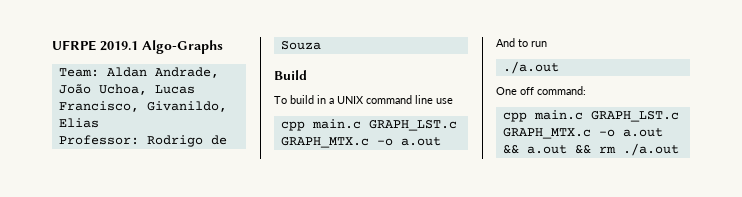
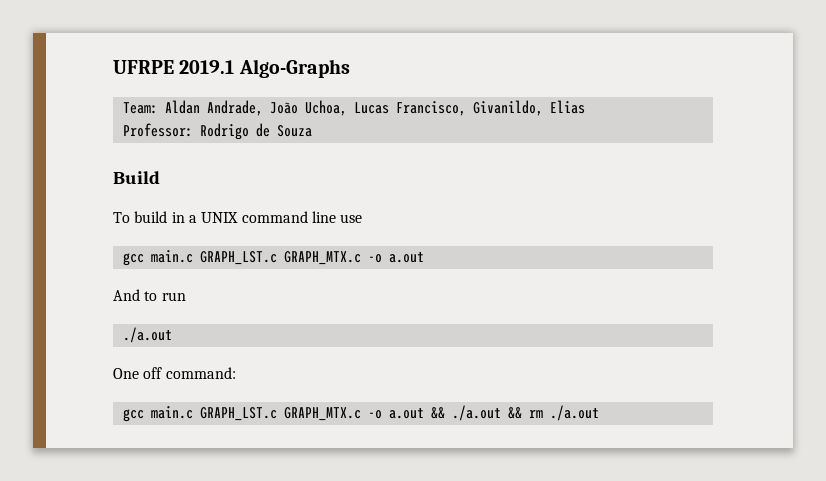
  To build in a UNIX command line use
- cpp main.c GRAPH_LST.c GRAPH_MTX.c -o a.out
+ gcc main.c GRAPH_LST.c GRAPH_MTX.c -o a.out
- cpp main.c GRAPH_LST.c GRAPH_MTX.c -o a.out && a.out && rm ./a.out
+ gcc main.c GRAPH_LST.c GRAPH_MTX.c -o a.out && ./a.out && rm ./a.out

